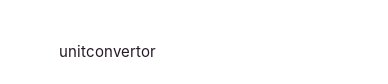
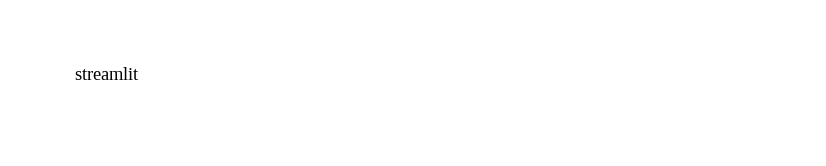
- unitconvertor
+ streamlit

